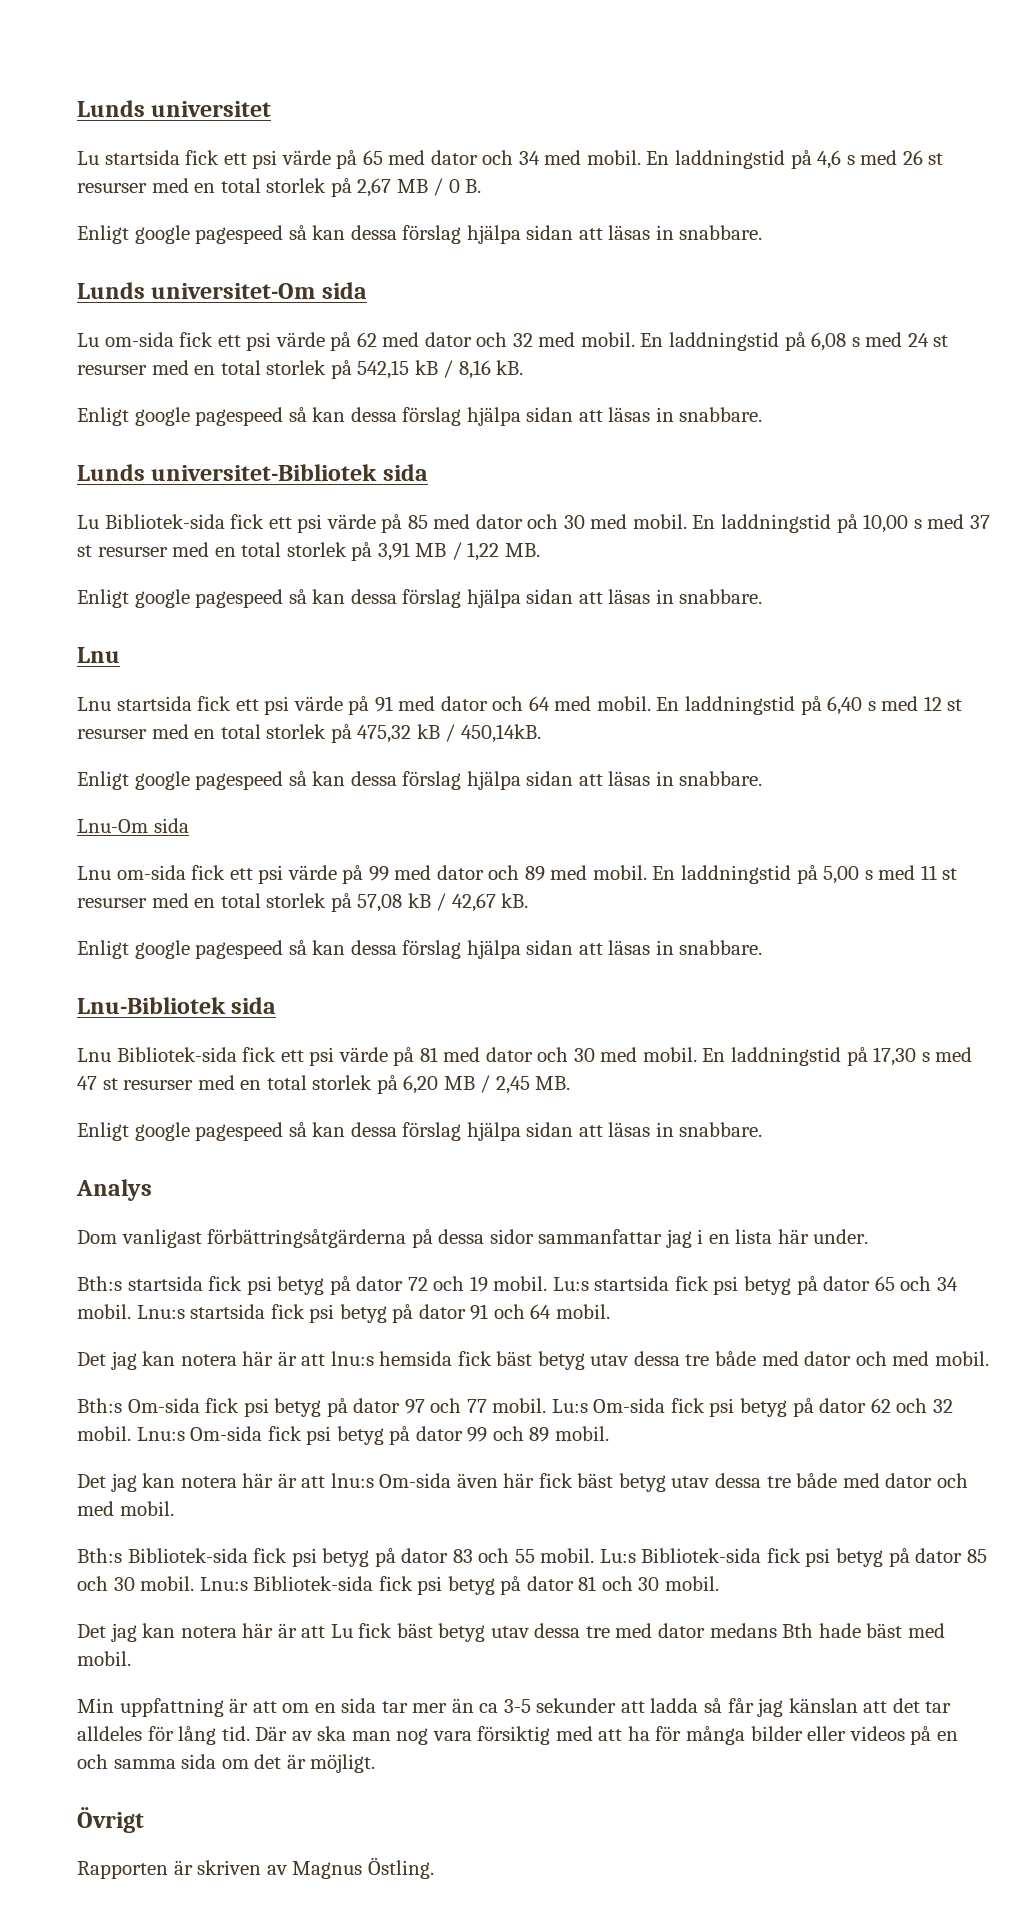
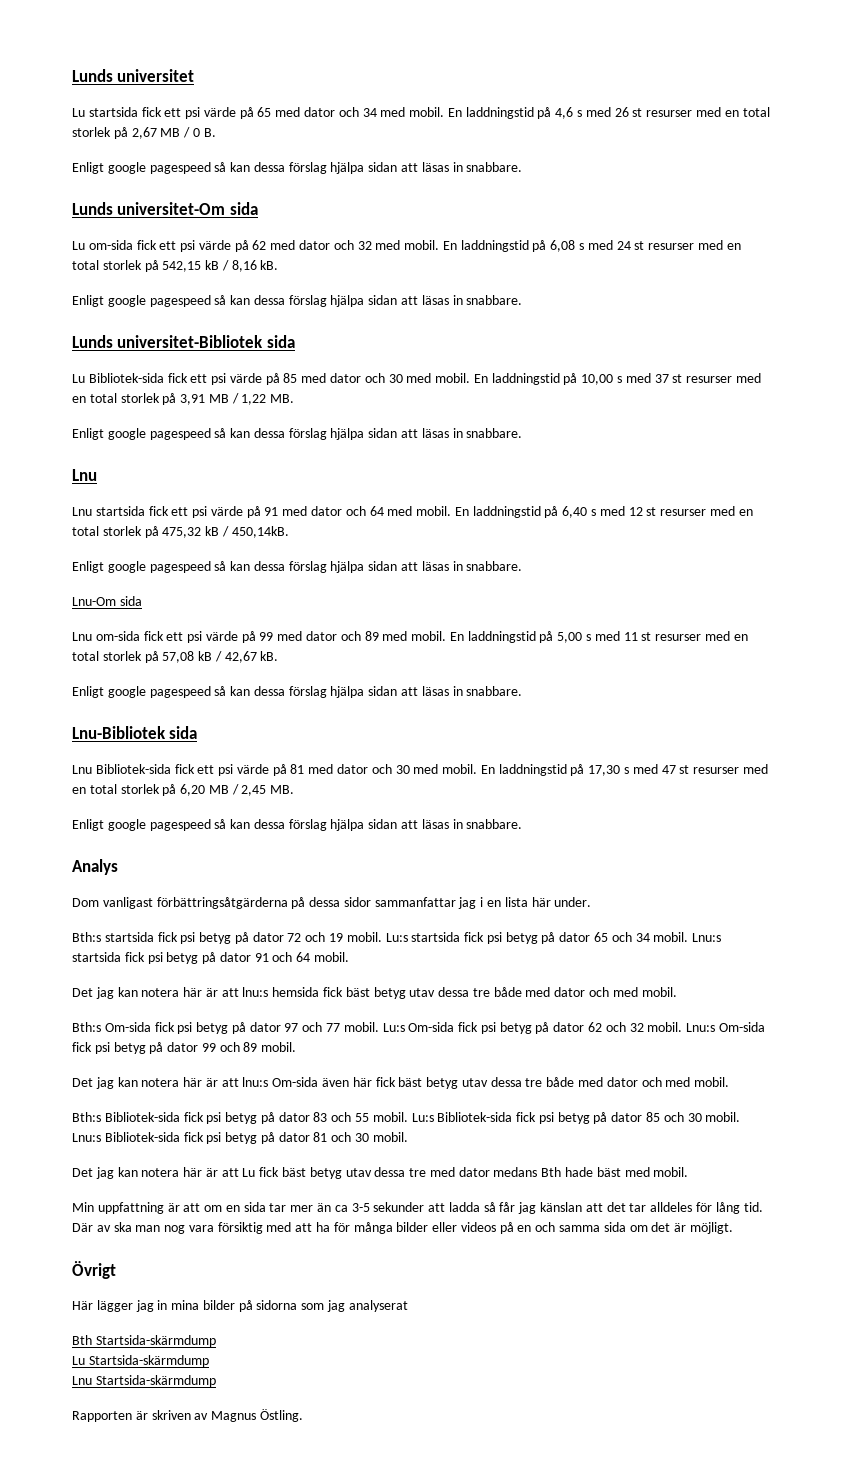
+ Här lägger jag in mina bilder på sidorna som jag analyserat
+ Bth Startsida-skärmdump
+ Lu Startsida-skärmdump
+ Lnu Startsida-skärmdump

